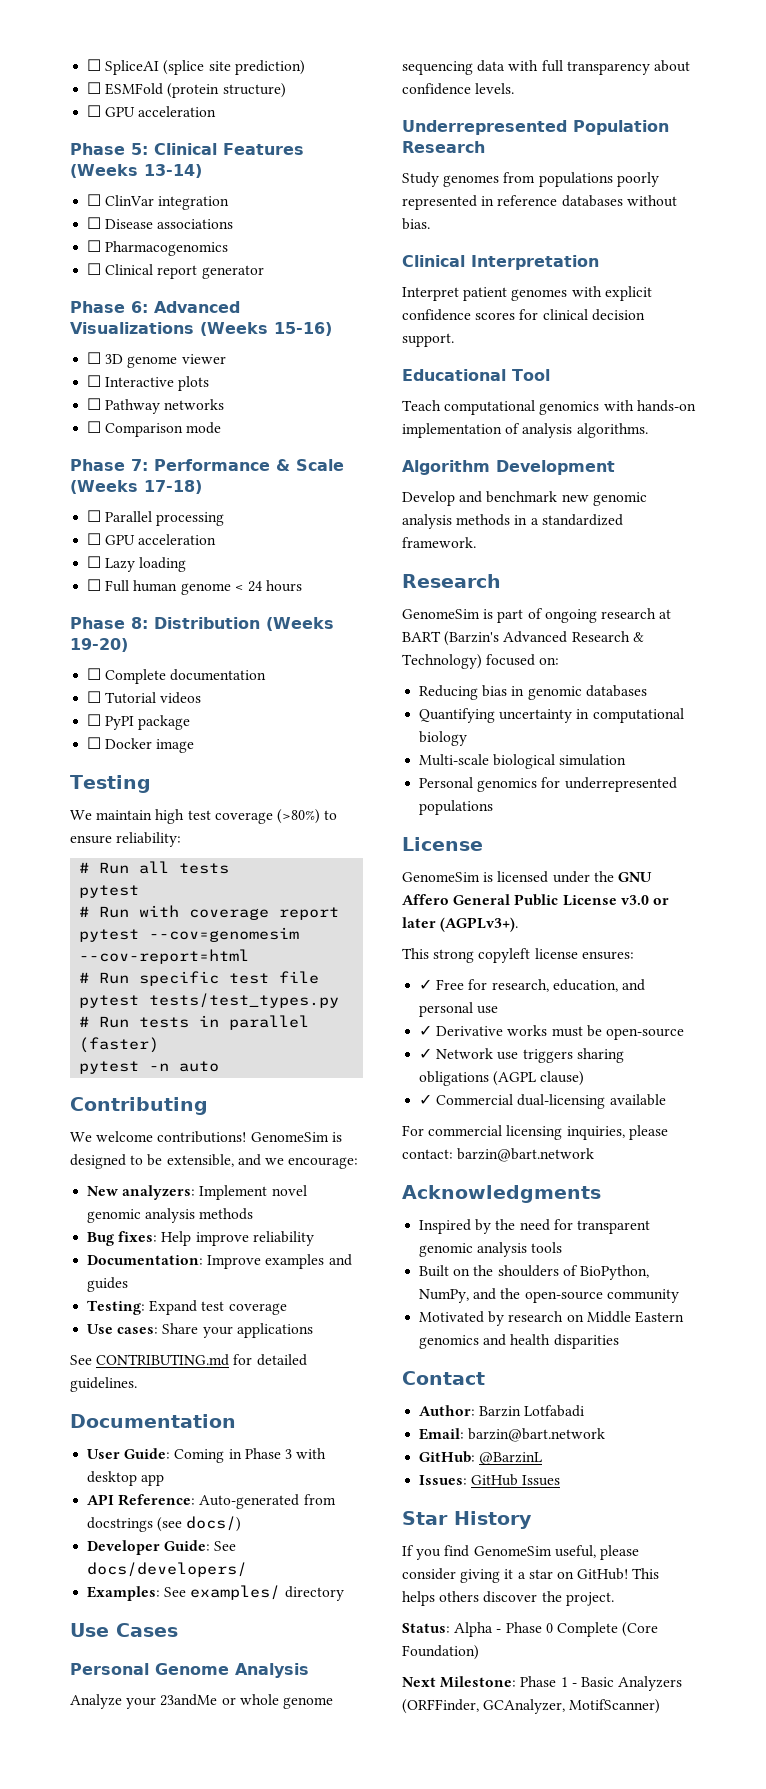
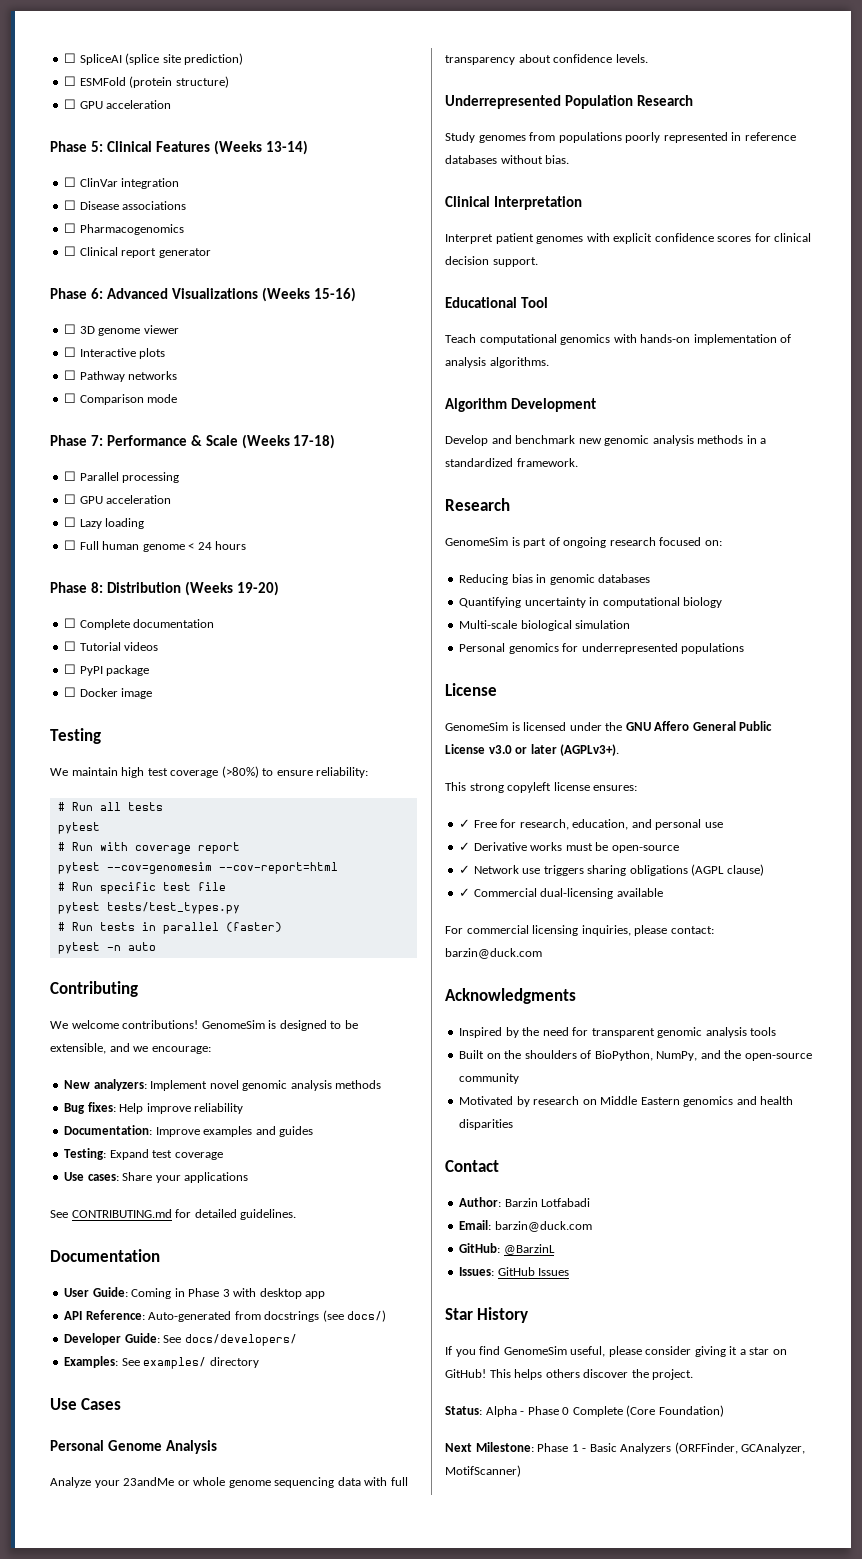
- GenomeSim is part of ongoing research at BART (Barzin's Advanced Research & Technology) focused on:
+ GenomeSim is part of ongoing research focused on:
- For commercial licensing inquiries, please contact: barzin@bart.network
+ For commercial licensing inquiries, please contact: barzin@duck.com
- Email: barzin@bart.network
+ Email: barzin@duck.com

